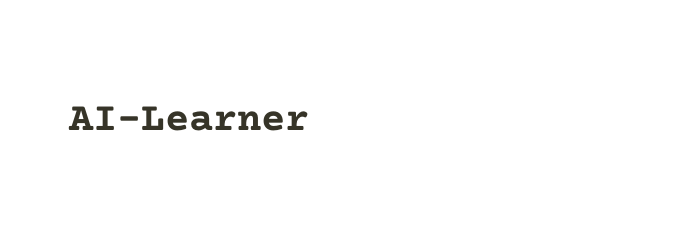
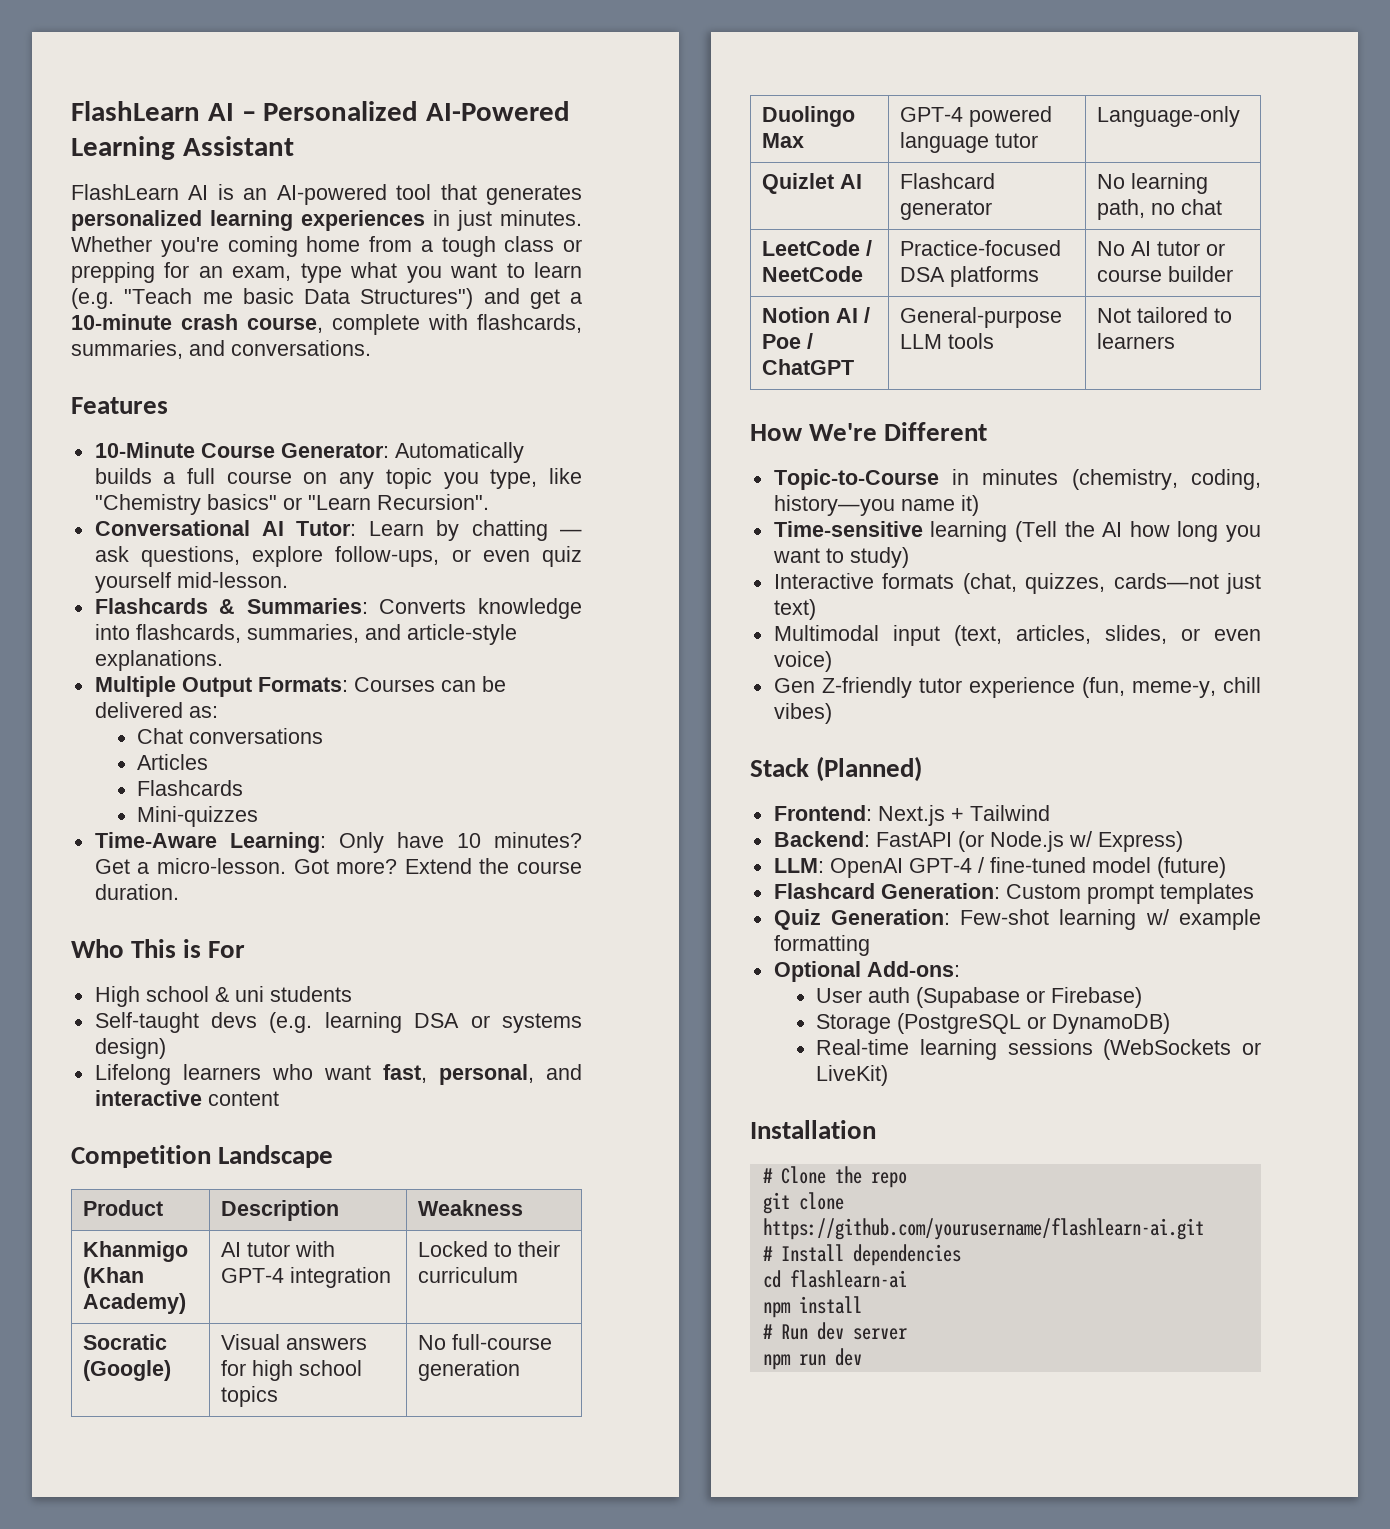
- AI-Learner
+ FlashLearn AI – Personalized AI-Powered Learning Assistant
+ FlashLearn AI is an AI-powered tool that generates personalized learning experiences in just minutes. Whether you're coming home from a tough class or prepping for an exam, type what you want to learn (e.g. "Teach me basic Data Structures") and get a 10-minute crash course, complete with flashcards, summaries, and conversations.
+ Features
+ 10-Minute Course Generator: Automatically builds a full course on any topic you type, like "Chemistry basics" or "Learn Recursion".
+ Conversational AI Tutor: Learn by chatting — ask questions, explore follow-ups, or even quiz yourself mid-lesson.
+ Flashcards & Summaries: Converts knowledge into flashcards, summaries, and article-style explanations.
+ Multiple Output Formats: Courses can be delivered as:
+ Chat conversations
+ Articles
+ Flashcards
+ Mini-quizzes
+ Time-Aware Learning: Only have 10 minutes? Get a micro-lesson. Got more? Extend the course duration.
+ Who This is For
+ High school & uni students
+ Self-taught devs (e.g. learning DSA or systems design)
+ Lifelong learners who want fast, personal, and interactive content
+ Competition Landscape
+ Product | Description | Weakness
+ Khanmigo (Khan Academy) | AI tutor with GPT-4 integration | Locked to their curriculum
+ Socratic (Google) | Visual answers for high school topics | No full-course generation
+ Duolingo Max | GPT-4 powered language tutor | Language-only
+ Quizlet AI | Flashcard generator | No learning path, no chat
+ LeetCode / NeetCode | Practice-focused DSA platforms | No AI tutor or course builder
+ Notion AI / Poe / ChatGPT | General-purpose LLM tools | Not tailored to learners
+ How We're Different
+ Topic-to-Course in minutes (chemistry, coding, history—you name it)
+ Time-sensitive learning (Tell the AI how long you want to study)
+ Interactive formats (chat, quizzes, cards—not just text)
+ Multimodal input (text, articles, slides, or even voice)
+ Gen Z-friendly tutor experience (fun, meme-y, chill vibes)
+ Stack (Planned)
+ Frontend: Next.js + Tailwind
+ Backend: FastAPI (or Node.js w/ Express)
+ LLM: OpenAI GPT-4 / fine-tuned model (future)
+ Flashcard Generation: Custom prompt templates
+ Quiz Generation: Few-shot learning w/ example formatting
+ Optional Add-ons:
+ User auth (Supabase or Firebase)
+ Storage (PostgreSQL or DynamoDB)
+ Real-time learning sessions (WebSockets or LiveKit)
+ Installation
+ # Clone the repo
+ git clone https://github.com/yourusername/flashlearn-ai.git
+ # Install dependencies
+ cd flashlearn-ai
+ npm install
+ # Run dev server
+ npm run dev

